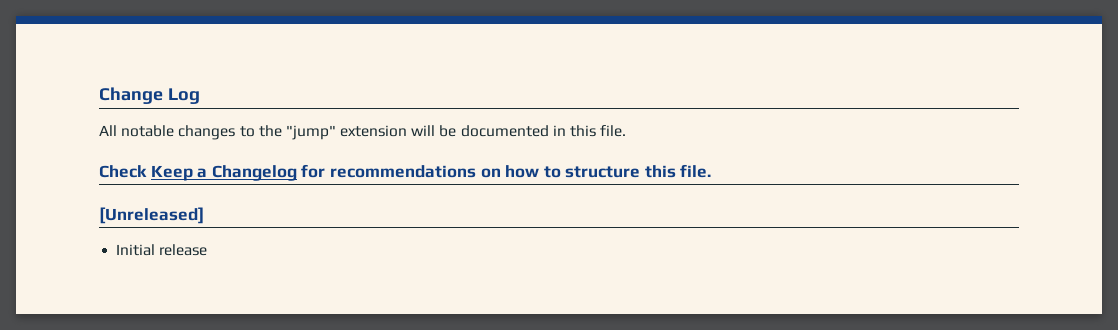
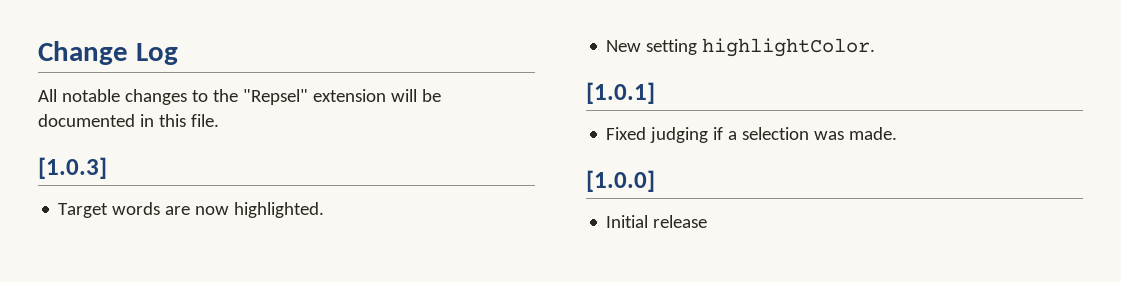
- All notable changes to the "jump" extension will be documented in this file.
+ All notable changes to the "Repsel" extension will be documented in this file.
- Check Keep a Changelog for recommendations on how to structure this file.
- [Unreleased]
+ [1.0.3]
+ Target words are now highlighted.
+ New setting highlightColor.
+ [1.0.1]
+ Fixed judging if a selection was made.
+ [1.0.0]

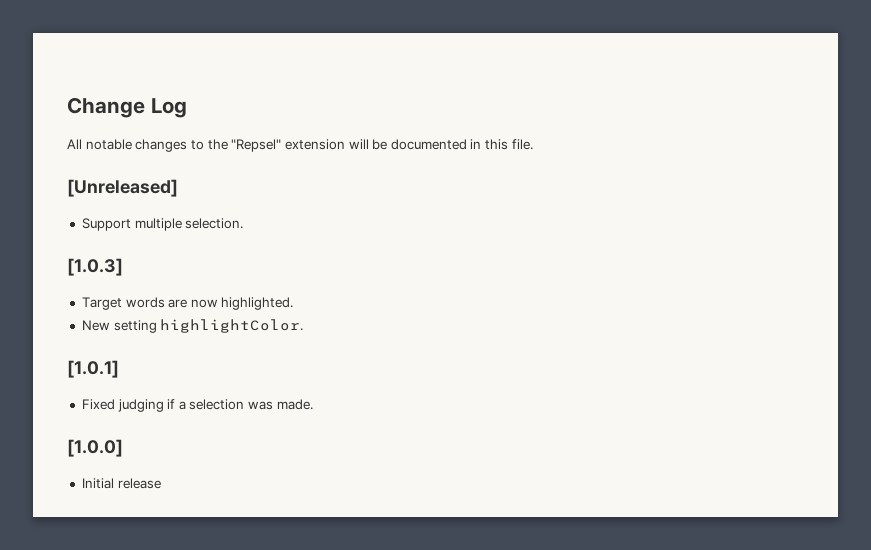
+ [Unreleased]
+ Support multiple selection.

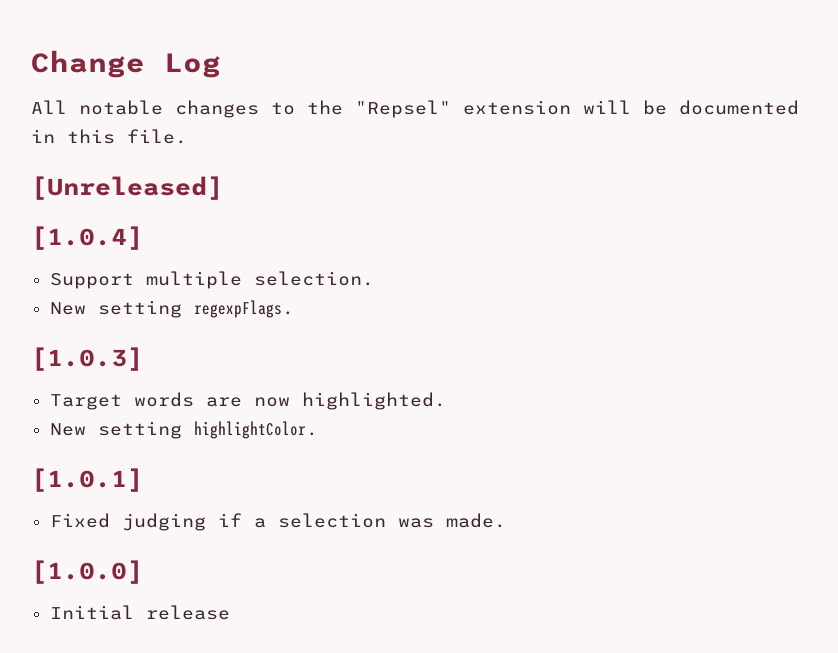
+ [1.0.4]
+ New setting regexpFlags.

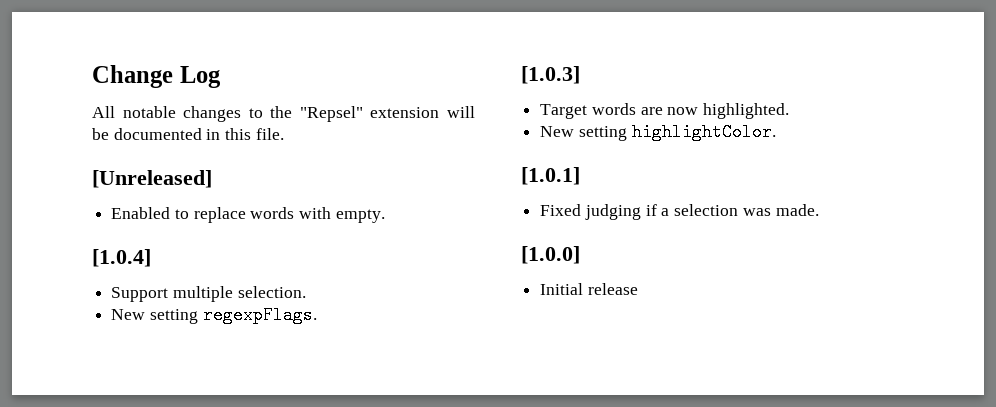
+ Enabled to replace words with empty.

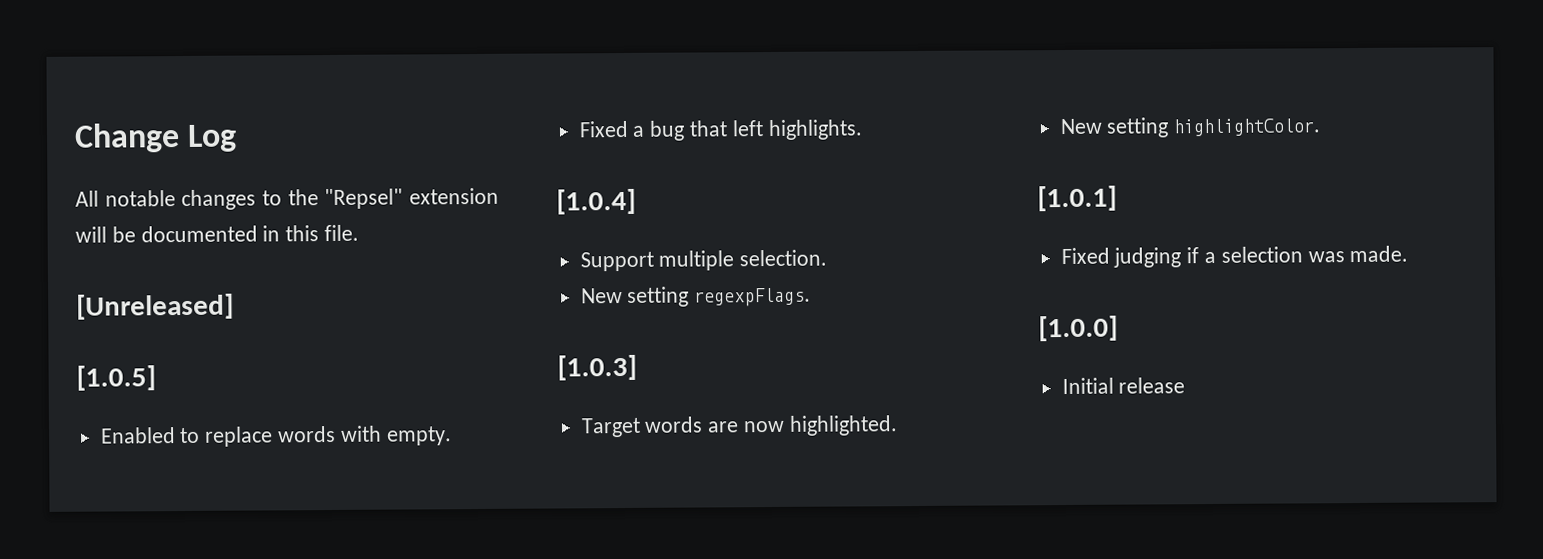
+ [1.0.5]
+ Fixed a bug that left highlights.

